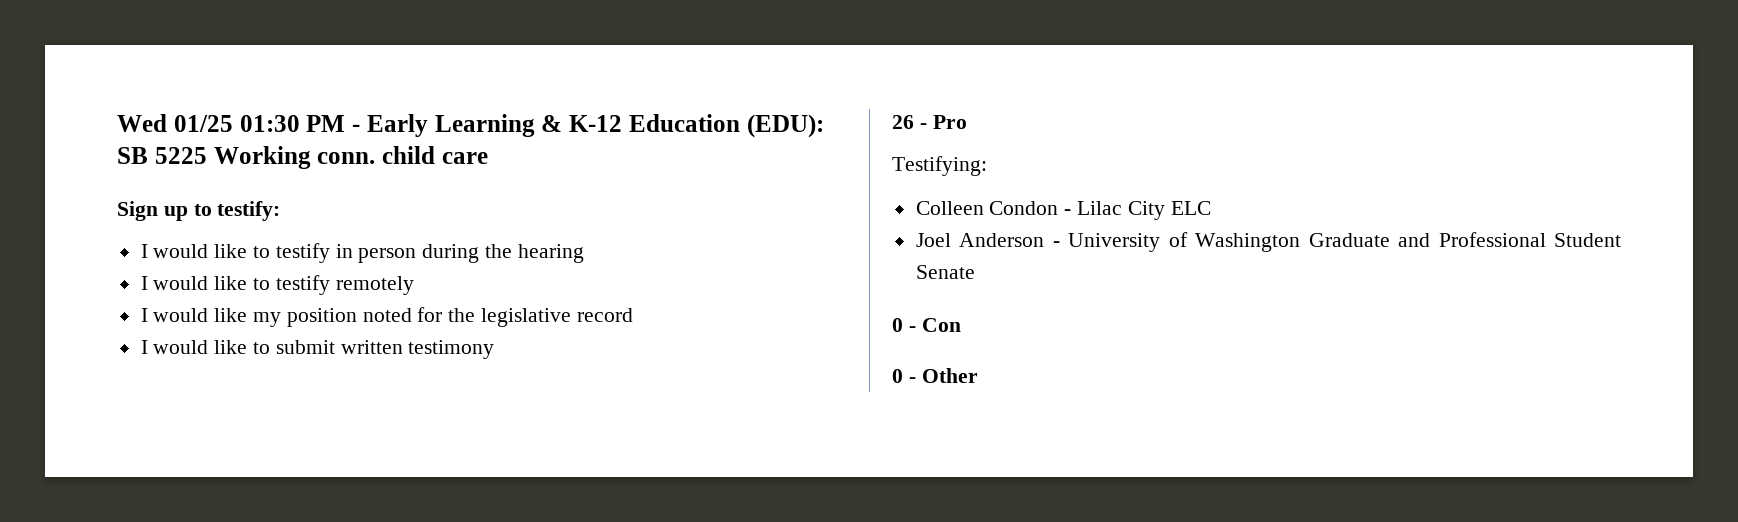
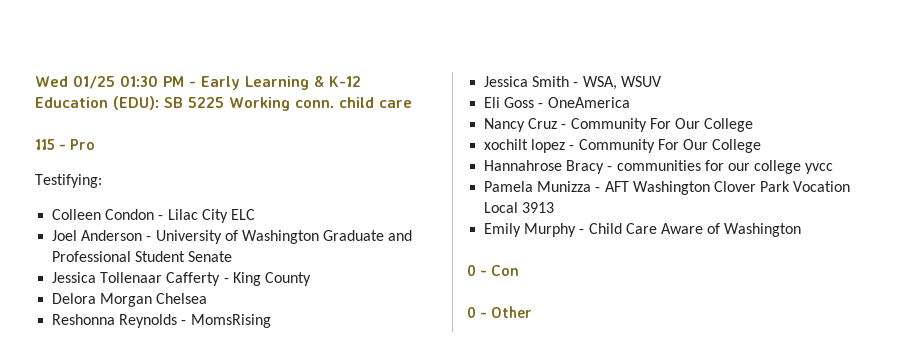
- Sign up to testify:
- I would like to testify in person during the hearing
- I would like to testify remotely
- I would like my position noted for the legislative record
- I would like to submit written testimony
- 26 - Pro
+ 115 - Pro
+ Jessica Tollenaar Cafferty - King County
+ Delora Morgan Chelsea
+ Reshonna Reynolds - MomsRising
+ Jessica Smith - WSA, WSUV
+ Eli Goss - OneAmerica
+ Nancy Cruz - Community For Our College
+ xochilt lopez - Community For Our College
+ Hannahrose Bracy - communities for our college yvcc
+ Pamela Munizza - AFT Washington Clover Park Vocation Local 3913
+ Emily Murphy - Child Care Aware of Washington

